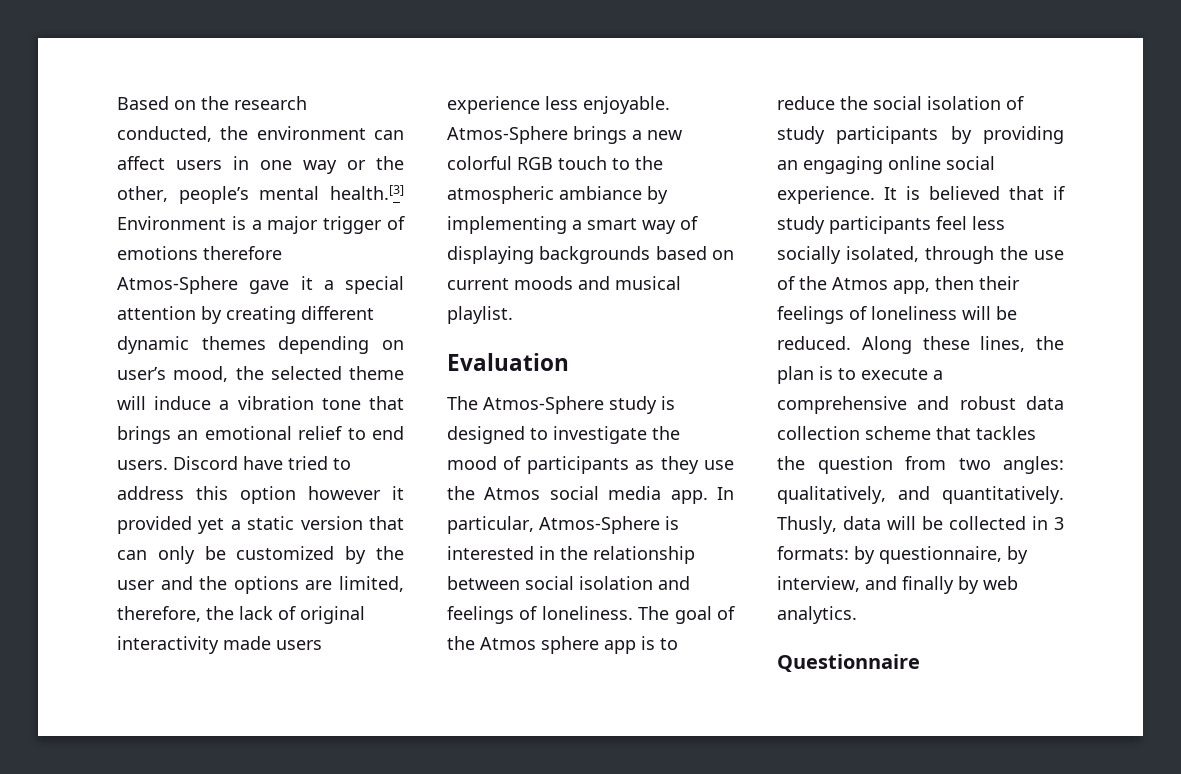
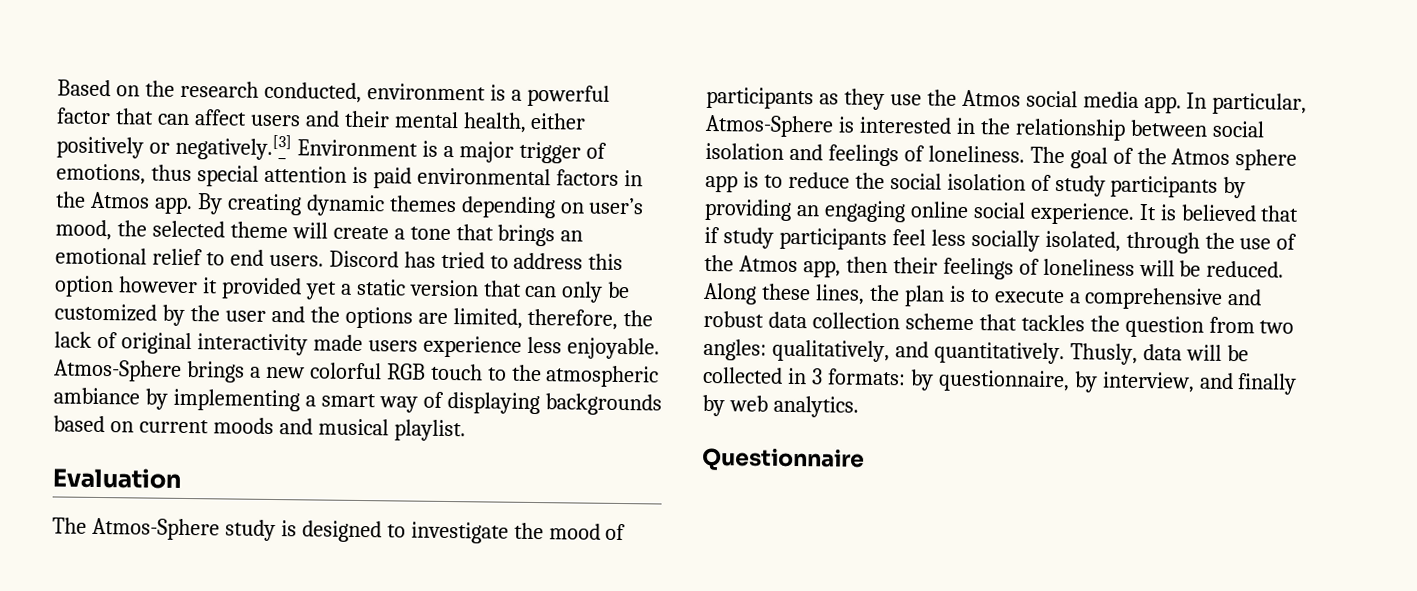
- Based on the research conducted, the environment can affect users in one way or the other, people’s mental health.[3] Environment is a major trigger of emotions therefore Atmos-Sphere gave it a special attention by creating different dynamic themes depending on user’s mood, the selected theme will induce a vibration tone that brings an emotional relief to end users.
+ Based on the research conducted, environment is a powerful factor that can affect users and their mental health, either positively or negatively.[3] Environment is a major trigger of emotions, thus special attention is paid environmental factors in the Atmos app. By creating dynamic themes depending on user’s mood, the selected theme will create a tone that brings an emotional relief to end users.
- Discord have tried to address this option however it provided yet a static version that can only be customized by the user and the options are limited, therefore, the lack of original interactivity made users experience less enjoyable.
+ Discord has tried to address this option however it provided yet a static version that can only be customized by the user and the options are limited, therefore, the lack of original interactivity made users experience less enjoyable.

